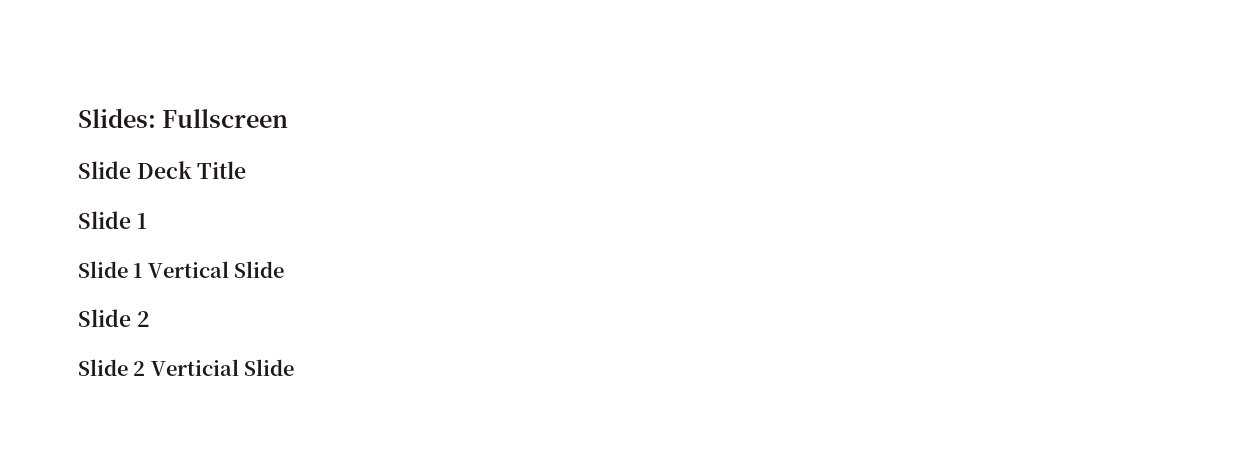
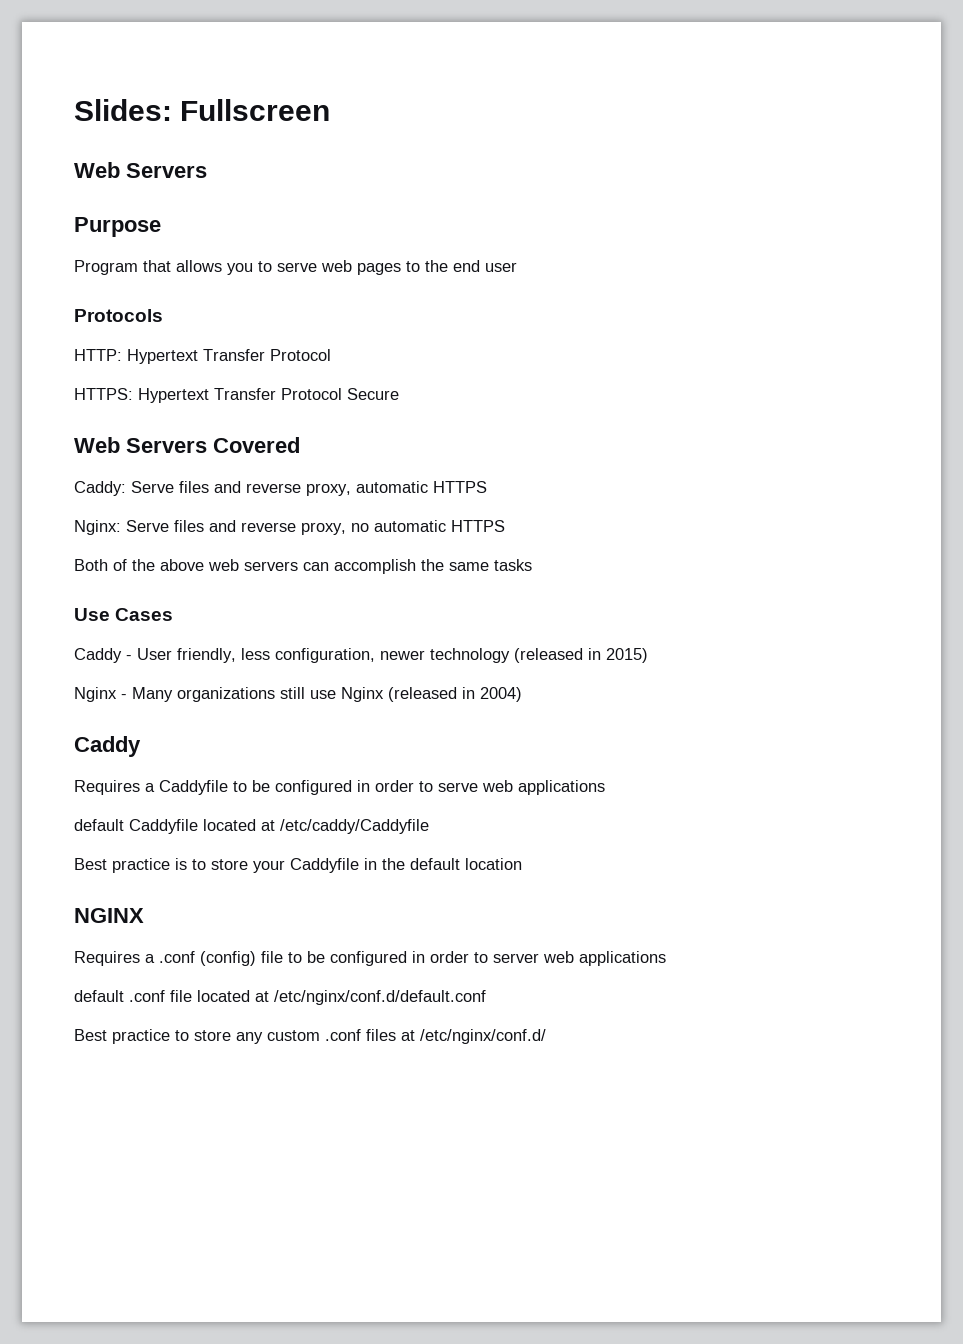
  Slides: Fullscreen
- Slide Deck Title
- Slide 1
- Slide 1 Vertical Slide
- Slide 2
- Slide 2 Verticial Slide
+ Web Servers
+ Purpose
+ Program that allows you to serve web pages to the end user
+ Protocols
+ HTTP: Hypertext Transfer Protocol
+ HTTPS: Hypertext Transfer Protocol Secure
+ Web Servers Covered
+ Caddy: Serve files and reverse proxy, automatic HTTPS
+ Nginx: Serve files and reverse proxy, no automatic HTTPS
+ Both of the above web servers can accomplish the same tasks
+ Use Cases
+ Caddy - User friendly, less configuration, newer technology (released in 2015)
+ Nginx - Many organizations still use Nginx (released in 2004)
+ Caddy
+ Requires a Caddyfile to be configured in order to serve web applications
+ default Caddyfile located at /etc/caddy/Caddyfile
+ Best practice is to store your Caddyfile in the default location
+ NGINX
+ Requires a .conf (config) file to be configured in order to server web applications
+ default .conf file located at /etc/nginx/conf.d/default.conf
+ Best practice to store any custom .conf files at /etc/nginx/conf.d/

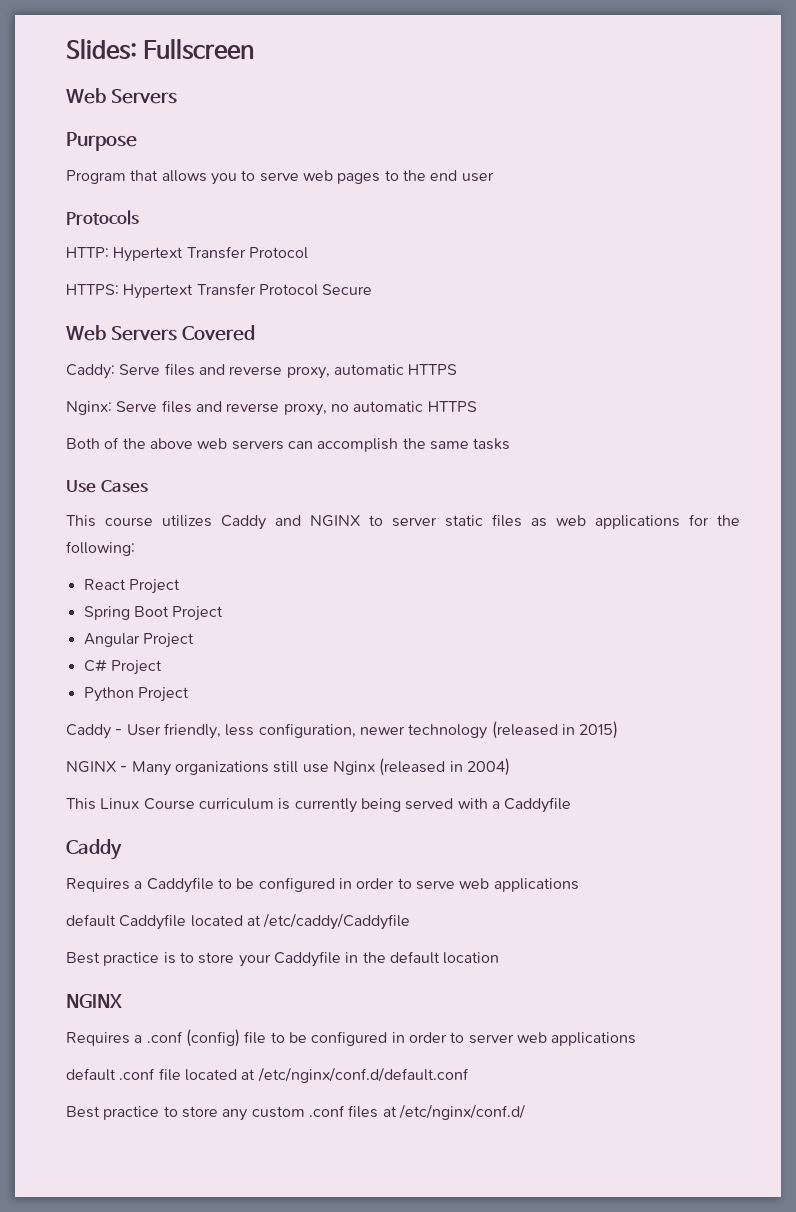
+ This course utilizes Caddy and NGINX to server static files as web applications for the following:
+ React Project
+ Spring Boot Project
+ Angular Project
+ C# Project
+ Python Project
- Nginx - Many organizations still use Nginx (released in 2004)
+ NGINX - Many organizations still use Nginx (released in 2004)
+ This Linux Course curriculum is currently being served with a Caddyfile

